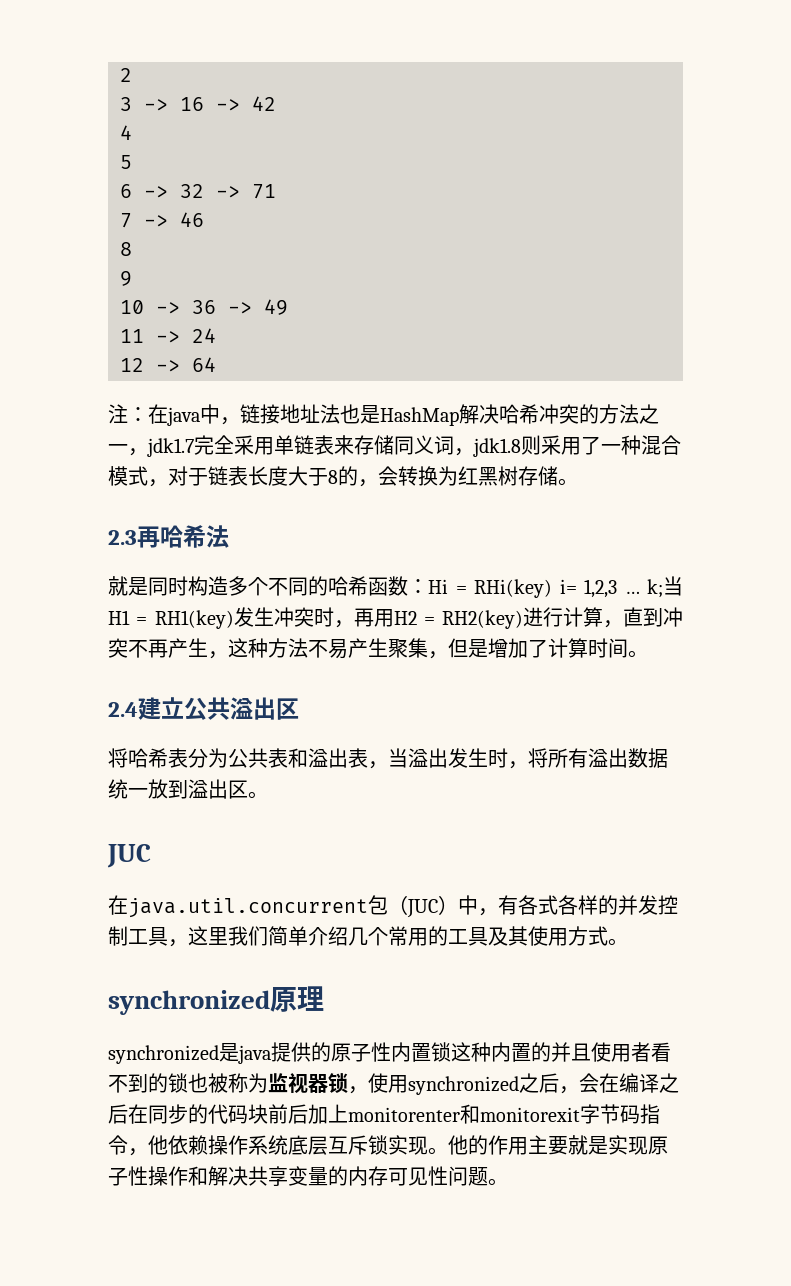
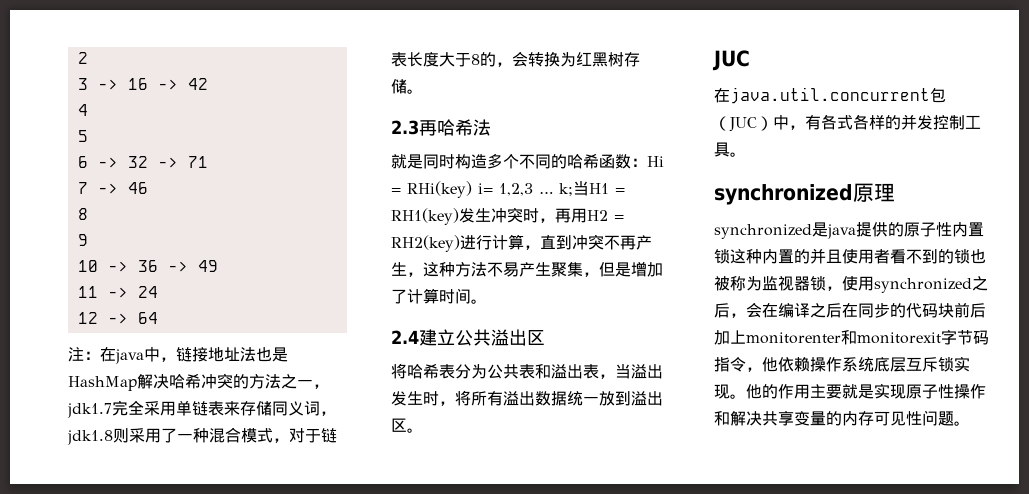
- 在java.util.concurrent包（JUC）中，有各式各样的并发控制工具，这里我们简单介绍几个常用的工具及其使用方式。
+ 在java.util.concurrent包（JUC）中，有各式各样的并发控制工具。

